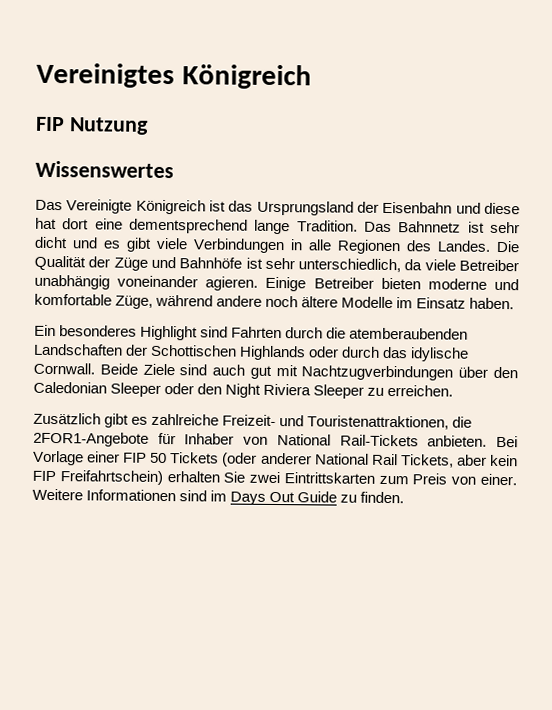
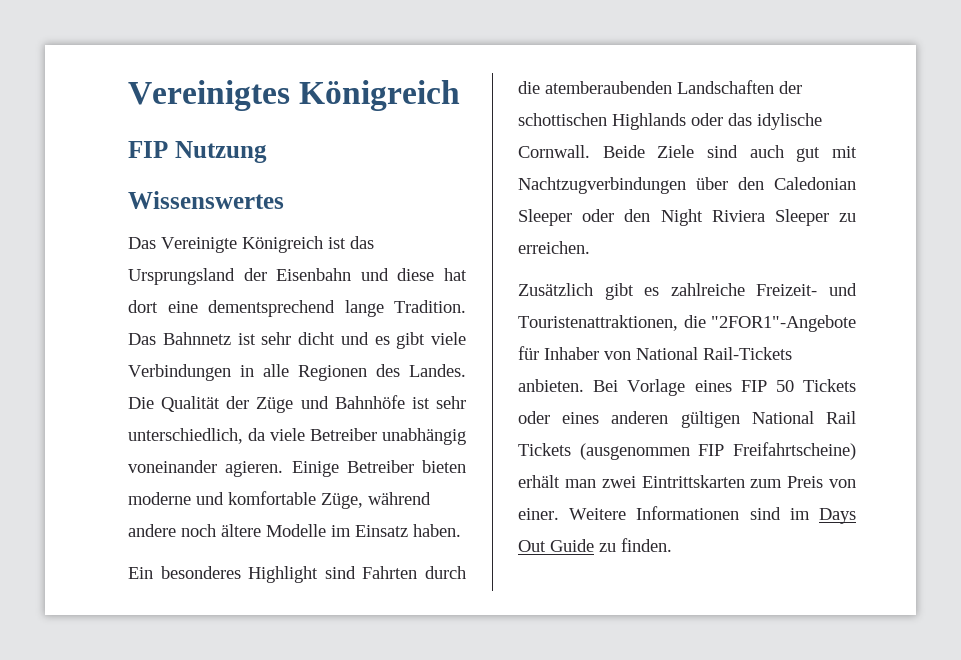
- Ein besonderes Highlight sind Fahrten durch die atemberaubenden Landschaften der Schottischen Highlands oder durch das idylische Cornwall.
+ Ein besonderes Highlight sind Fahrten durch die atemberaubenden Landschaften der schottischen Highlands oder das idylische Cornwall.
- Zusätzlich gibt es zahlreiche Freizeit- und Touristenattraktionen, die 2FOR1-Angebote für Inhaber von National Rail-Tickets anbieten.
+ Zusätzlich gibt es zahlreiche Freizeit- und Touristenattraktionen, die "2FOR1"-Angebote für Inhaber von National Rail-Tickets anbieten.
- Bei Vorlage einer FIP 50 Tickets (oder anderer National Rail Tickets, aber kein FIP Freifahrtschein) erhalten Sie zwei Eintrittskarten zum Preis von einer.
+ Bei Vorlage eines FIP 50 Tickets oder eines anderen gültigen National Rail Tickets (ausgenommen FIP Freifahrtscheine) erhält man zwei Eintrittskarten zum Preis von einer.

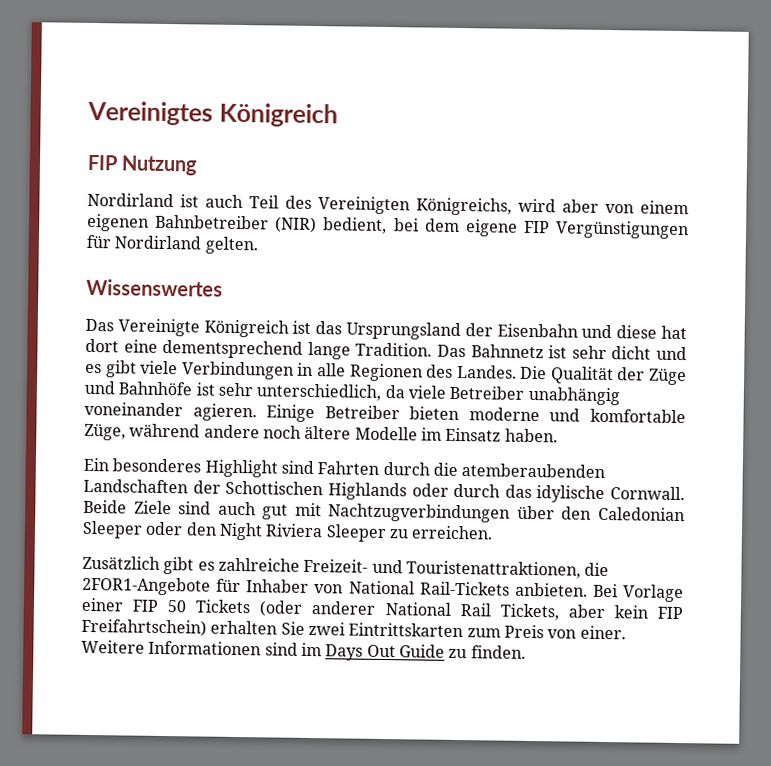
+ Nordirland ist auch Teil des Vereinigten Königreichs, wird aber von einem eigenen Bahnbetreiber (NIR) bedient, bei dem eigene FIP Vergünstigungen für Nordirland gelten.
- Ein besonderes Highlight sind Fahrten durch die atemberaubenden Landschaften der schottischen Highlands oder das idylische Cornwall.
+ Ein besonderes Highlight sind Fahrten durch die atemberaubenden Landschaften der Schottischen Highlands oder durch das idylische Cornwall.
- Zusätzlich gibt es zahlreiche Freizeit- und Touristenattraktionen, die "2FOR1"-Angebote für Inhaber von National Rail-Tickets anbieten.
+ Zusätzlich gibt es zahlreiche Freizeit- und Touristenattraktionen, die 2FOR1-Angebote für Inhaber von National Rail-Tickets anbieten.
- Bei Vorlage eines FIP 50 Tickets oder eines anderen gültigen National Rail Tickets (ausgenommen FIP Freifahrtscheine) erhält man zwei Eintrittskarten zum Preis von einer.
+ Bei Vorlage einer FIP 50 Tickets (oder anderer National Rail Tickets, aber kein FIP Freifahrtschein) erhalten Sie zwei Eintrittskarten zum Preis von einer.

